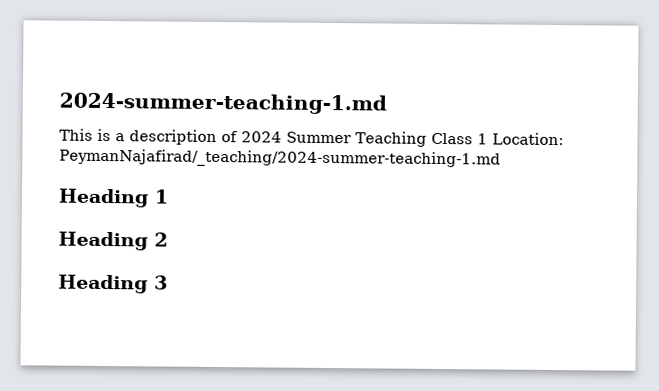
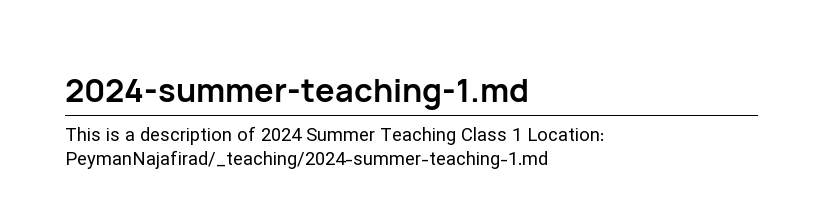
- Heading 1
- Heading 2
- Heading 3

